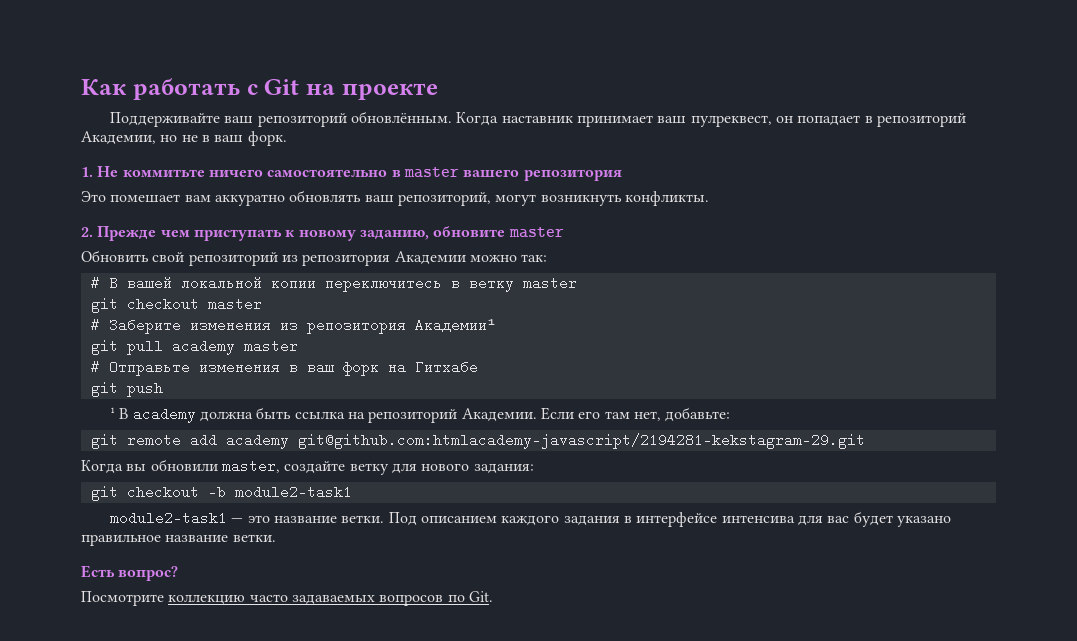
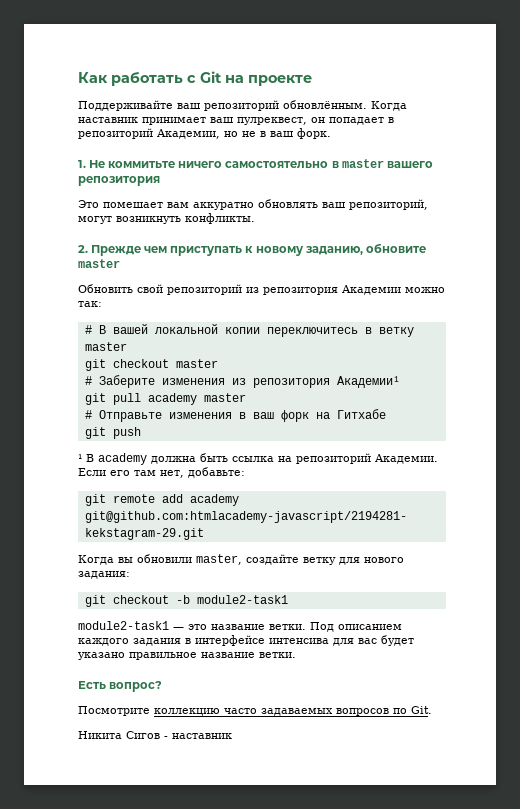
+ Никита Сигов - наставник

